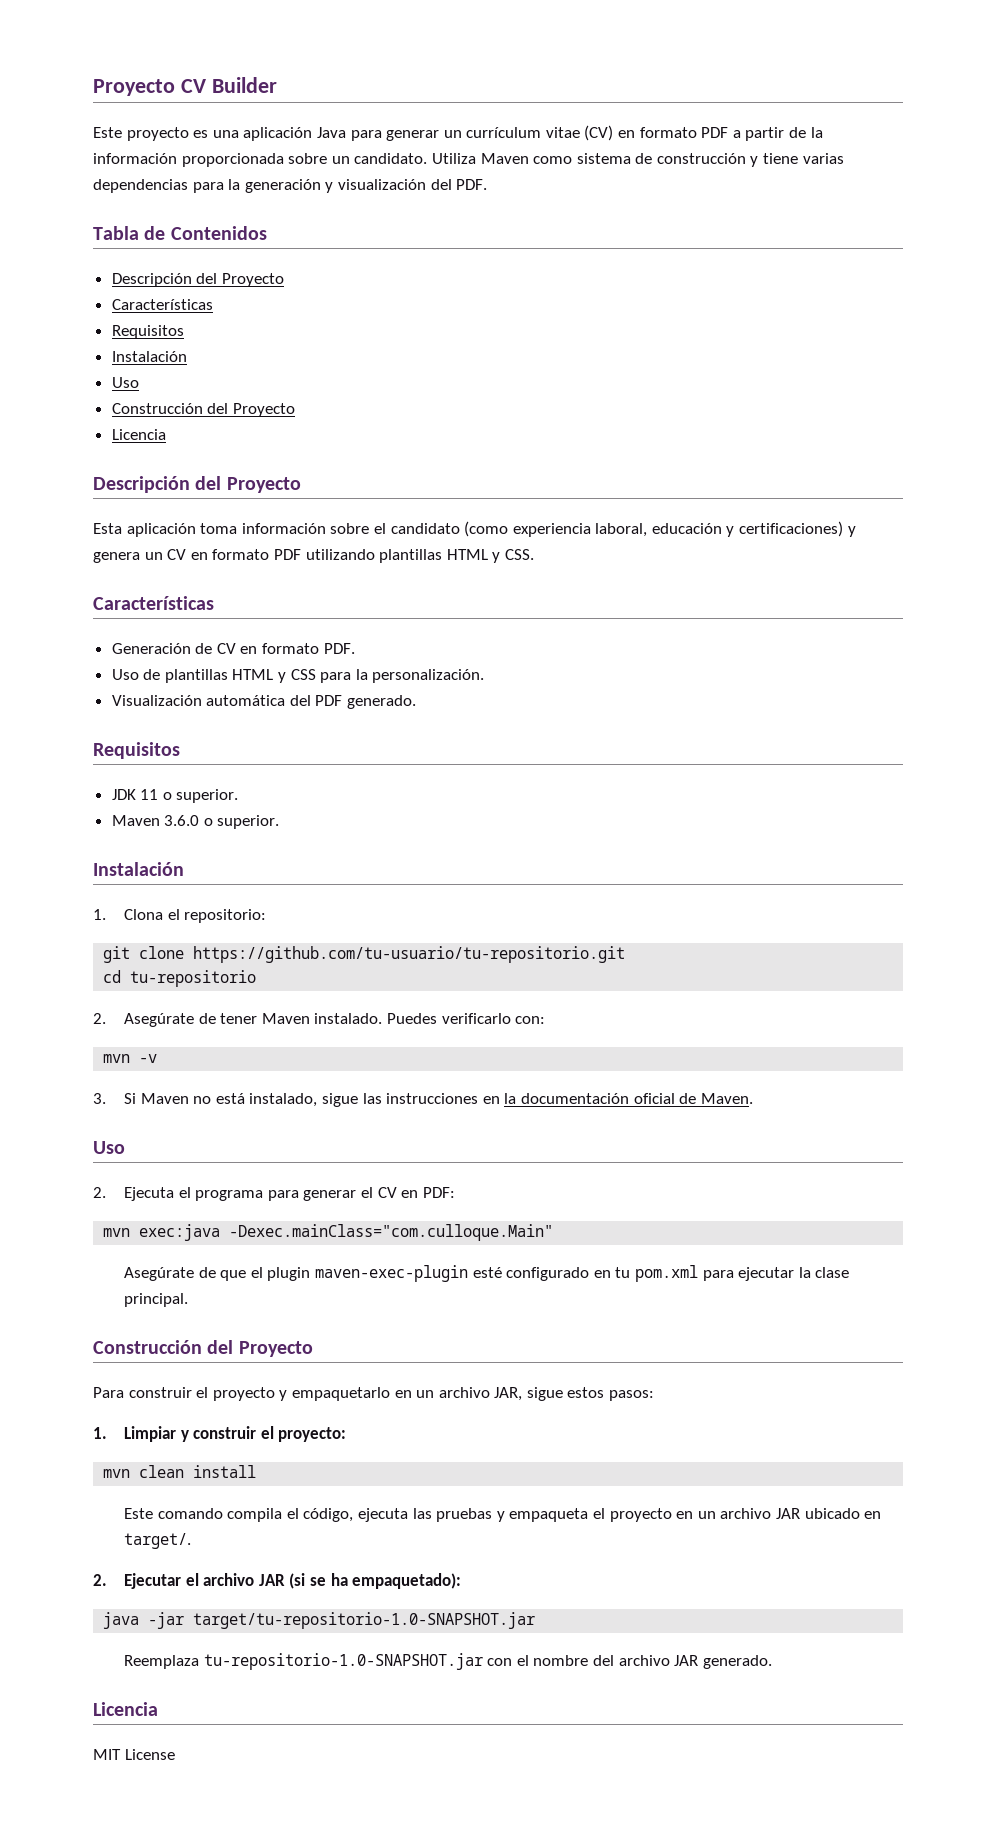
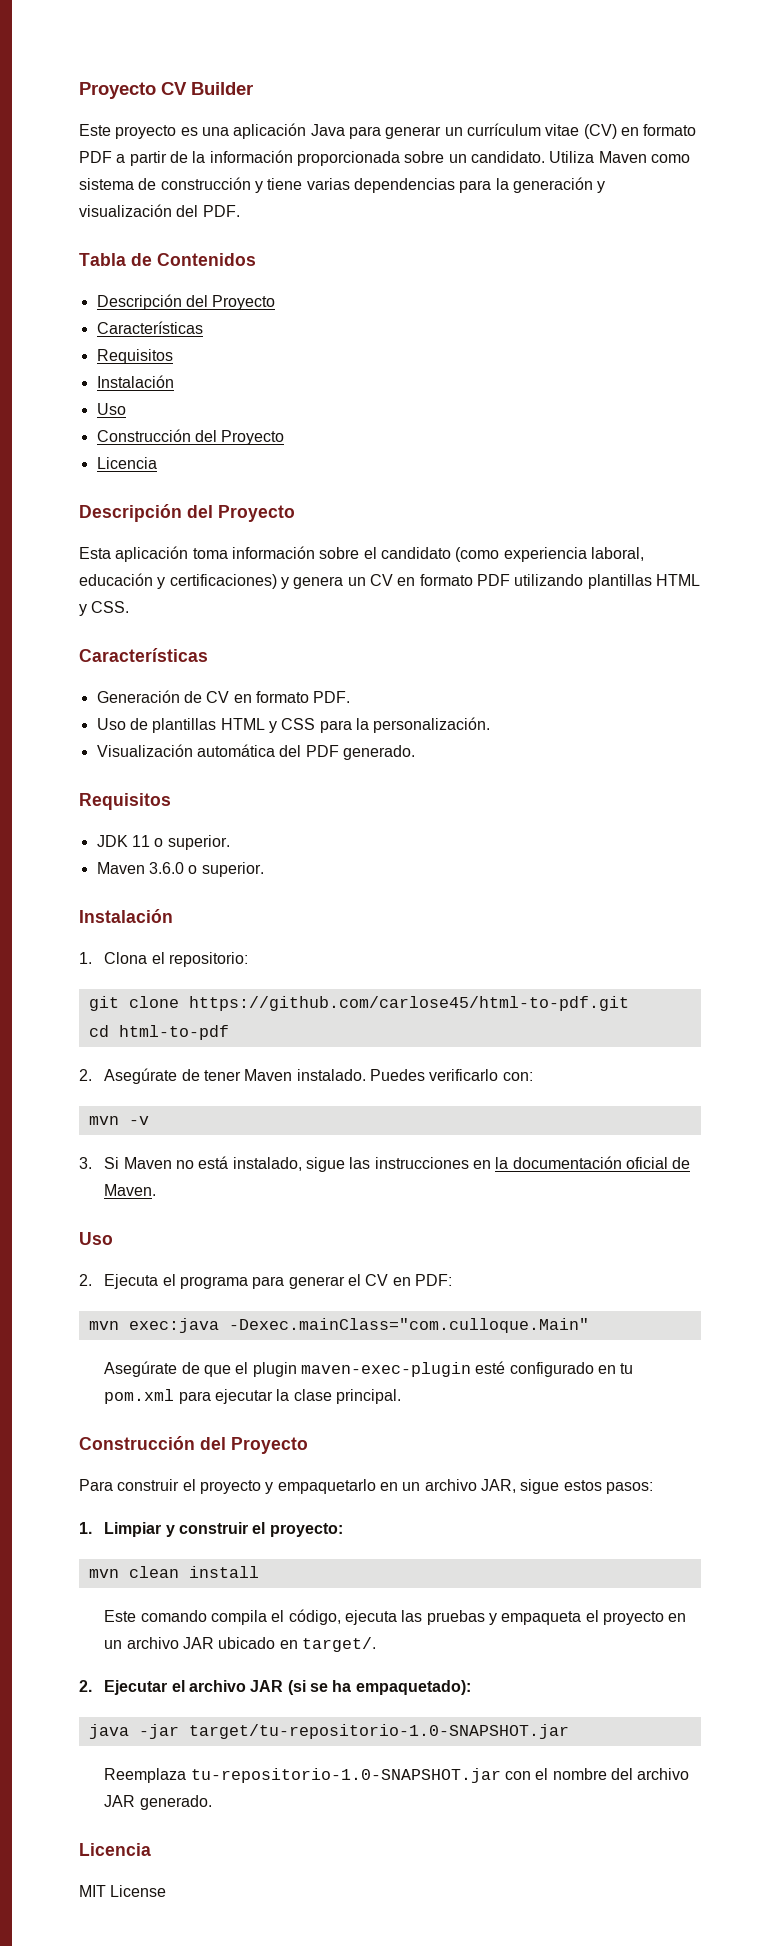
- git clone https://github.com/tu-usuario/tu-repositorio.git
+ git clone https://github.com/carlose45/html-to-pdf.git
- cd tu-repositorio
+ cd html-to-pdf

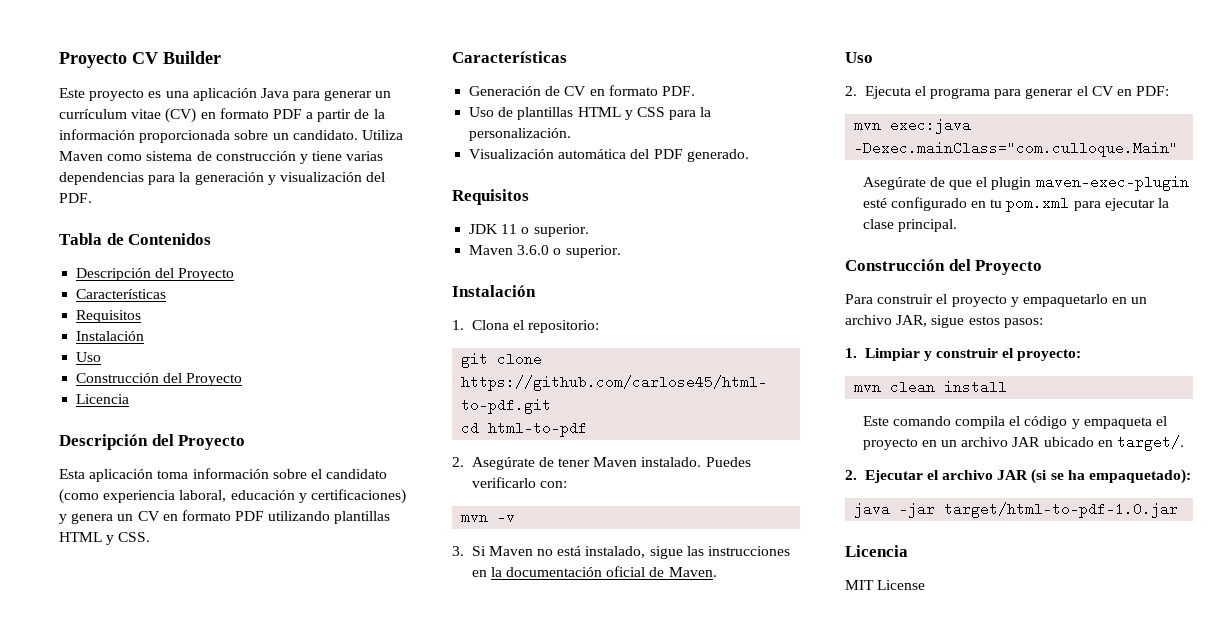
- Este comando compila el código, ejecuta las pruebas y empaqueta el proyecto en un archivo JAR ubicado en target/.
+ Este comando compila el código y empaqueta el proyecto en un archivo JAR ubicado en target/.
- java -jar target/tu-repositorio-1.0-SNAPSHOT.jar
- Reemplaza tu-repositorio-1.0-SNAPSHOT.jar con el nombre del archivo JAR generado.
+ java -jar target/html-to-pdf-1.0.jar

